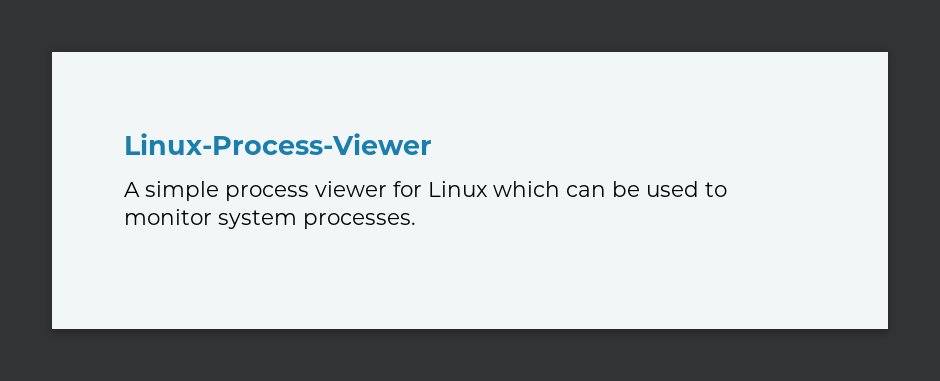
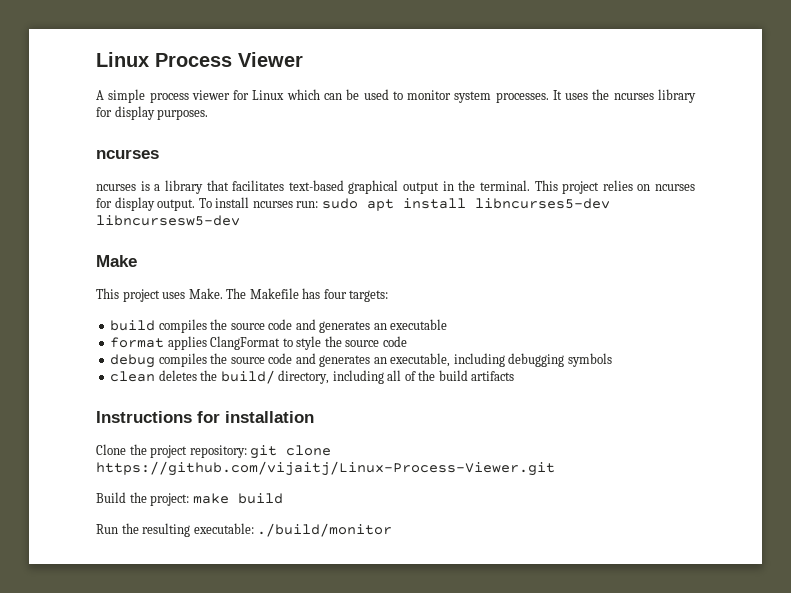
- Linux-Process-Viewer
+ Linux Process Viewer
+ It uses the ncurses library for display purposes.
+ ncurses
+ ncurses is a library that facilitates text-based graphical output in the terminal. This project relies on ncurses for display output. To install ncurses run: sudo apt install libncurses5-dev libncursesw5-dev
+ Make
+ This project uses Make. The Makefile has four targets:
+ build compiles the source code and generates an executable
+ format applies ClangFormat to style the source code
+ debug compiles the source code and generates an executable, including debugging symbols
+ clean deletes the build/ directory, including all of the build artifacts
+ Instructions for installation
+ Clone the project repository: git clone https://github.com/vijaitj/Linux-Process-Viewer.git
+ Build the project: make build
+ Run the resulting executable: ./build/monitor

